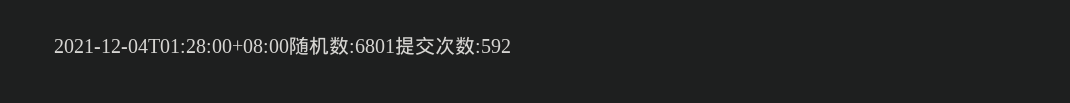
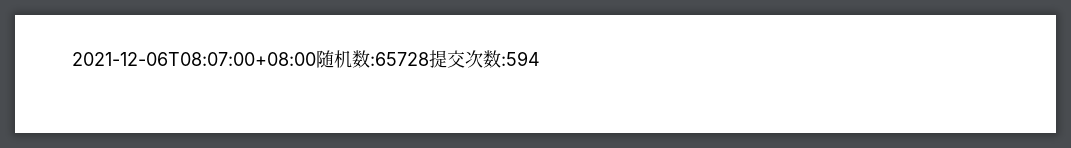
- 2021-12-04T01:28:00+08:00随机数:6801提交次数:592
+ 2021-12-06T08:07:00+08:00随机数:65728提交次数:594

